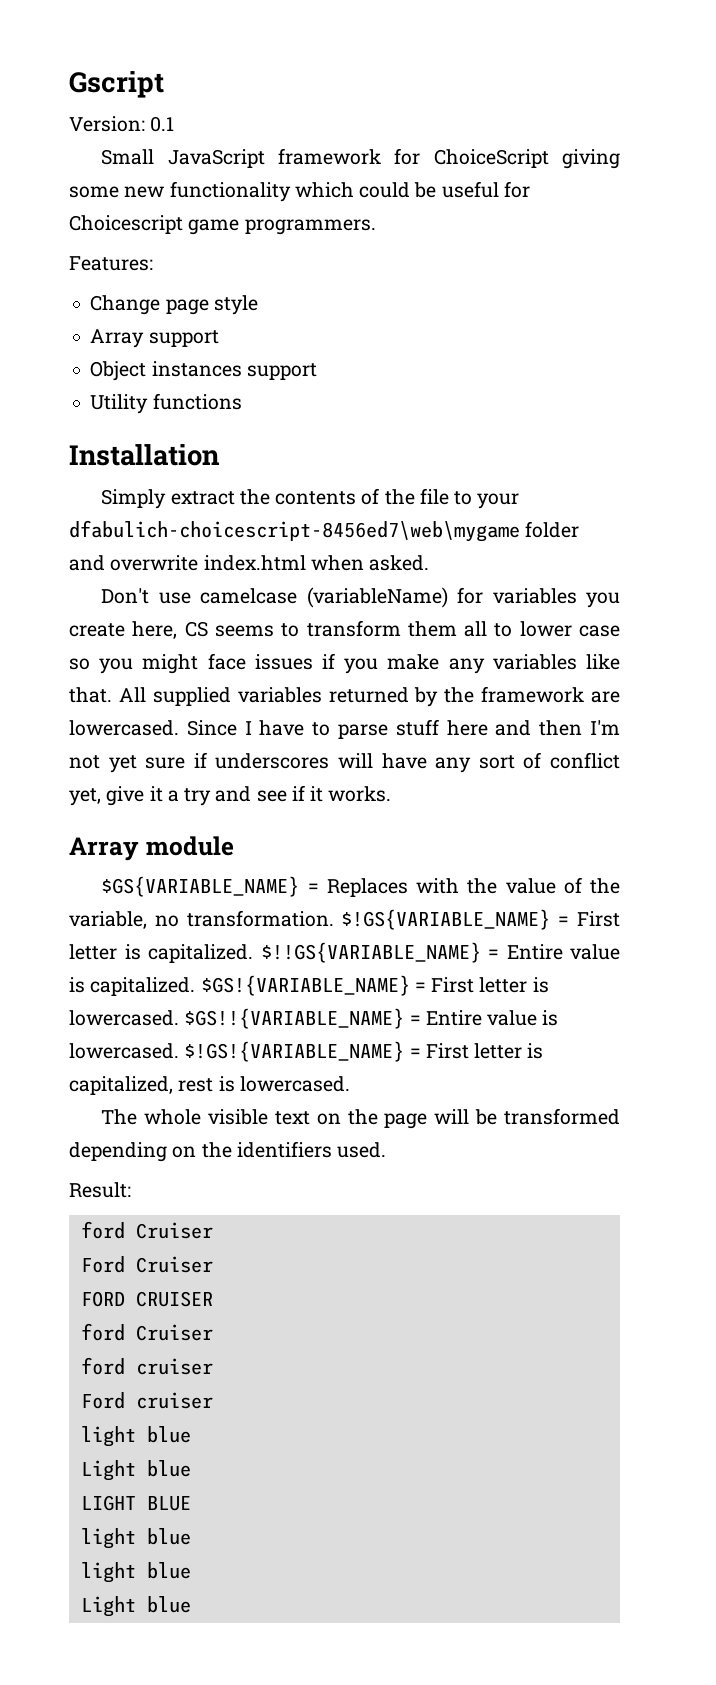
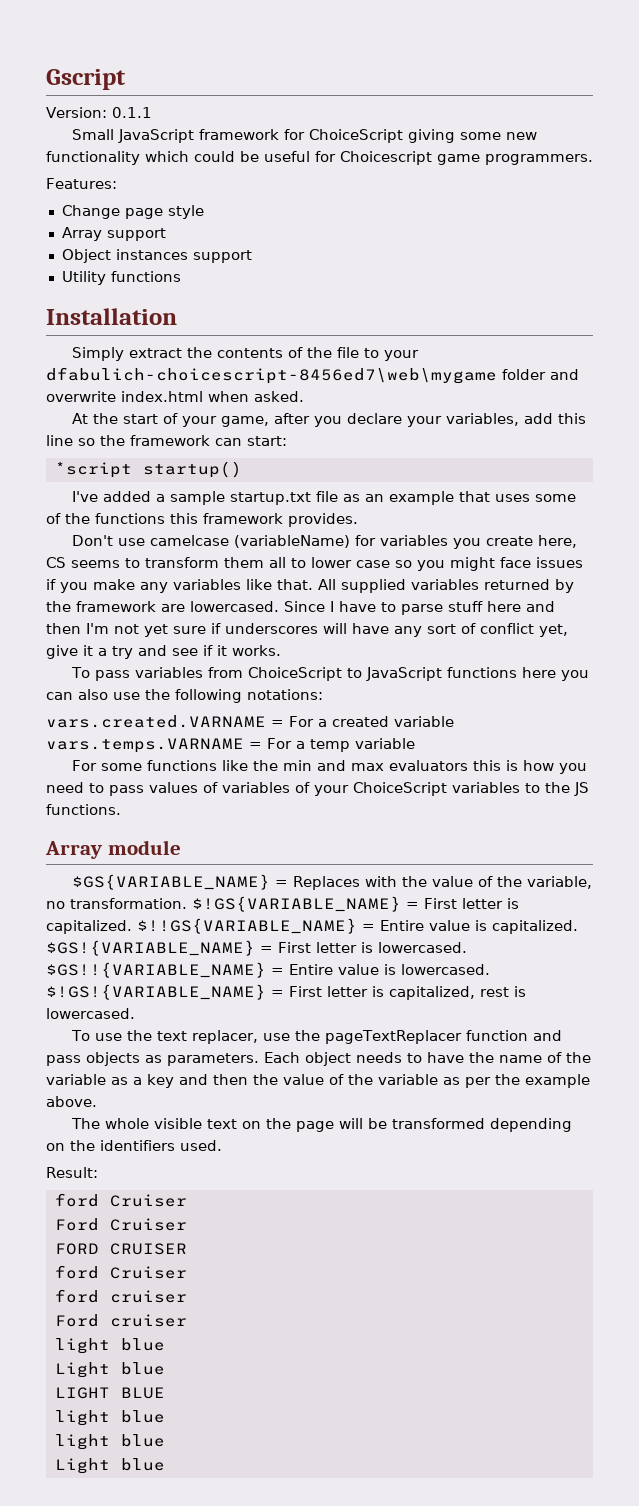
- Version: 0.1
+ Version: 0.1.1
+ At the start of your game, after you declare your variables, add this line so the framework can start:
+ *script startup()
+ I've added a sample startup.txt file as an example that uses some of the functions this framework provides.
+ To pass variables from ChoiceScript to JavaScript functions here you can also use the following notations:
+ vars.created.VARNAME = For a created variable vars.temps.VARNAME = For a temp variable
+ For some functions like the min and max evaluators this is how you need to pass values of variables of your ChoiceScript variables to the JS functions.
+ To use the text replacer, use the pageTextReplacer function and pass objects as parameters. Each object needs to have the name of the variable as a key and then the value of the variable as per the example above.

